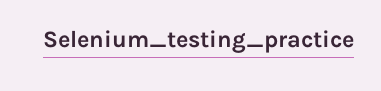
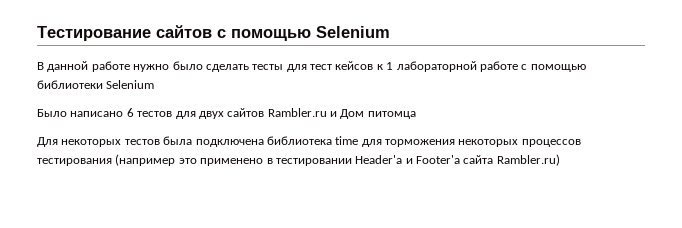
- Selenium_testing_practice
+ Тестирование сайтов с помощью Selenium
+ В данной работе нужно было сделать тесты для тест кейсов к 1 лабораторной работе с помощью библиотеки Selenium
+ Было написано 6 тестов для двух сайтов Rambler.ru и Дом питомца
+ Для некоторых тестов была подключена библиотека time для торможения некоторых процессов тестирования (например это применено в тестировании Header'a и Footer'a сайта Rambler.ru)

